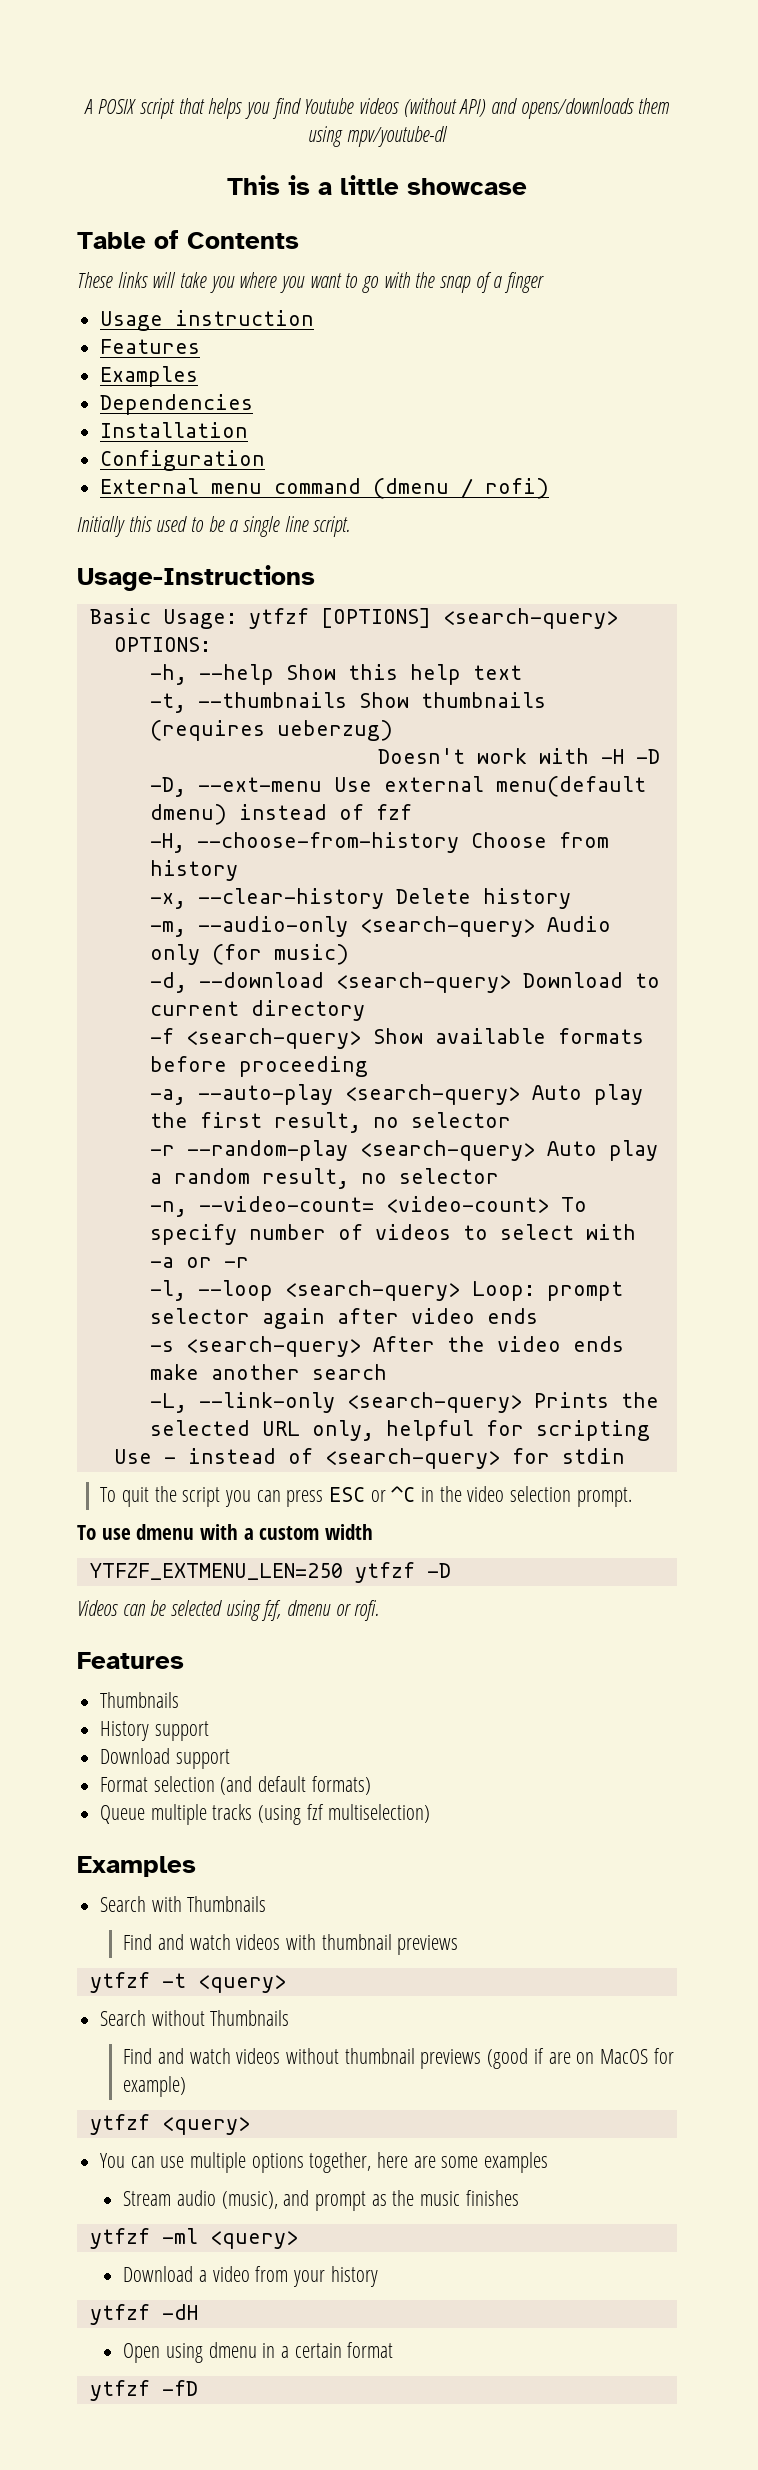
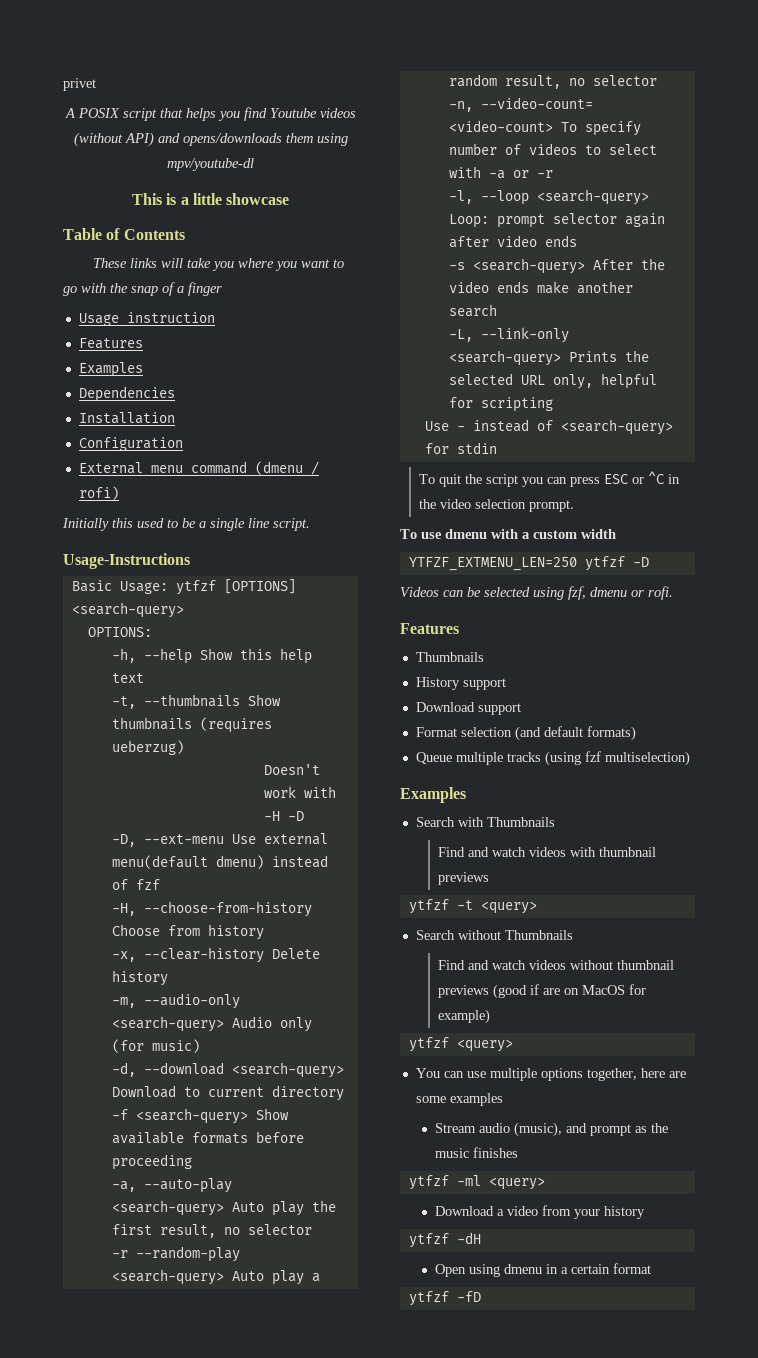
+ privet

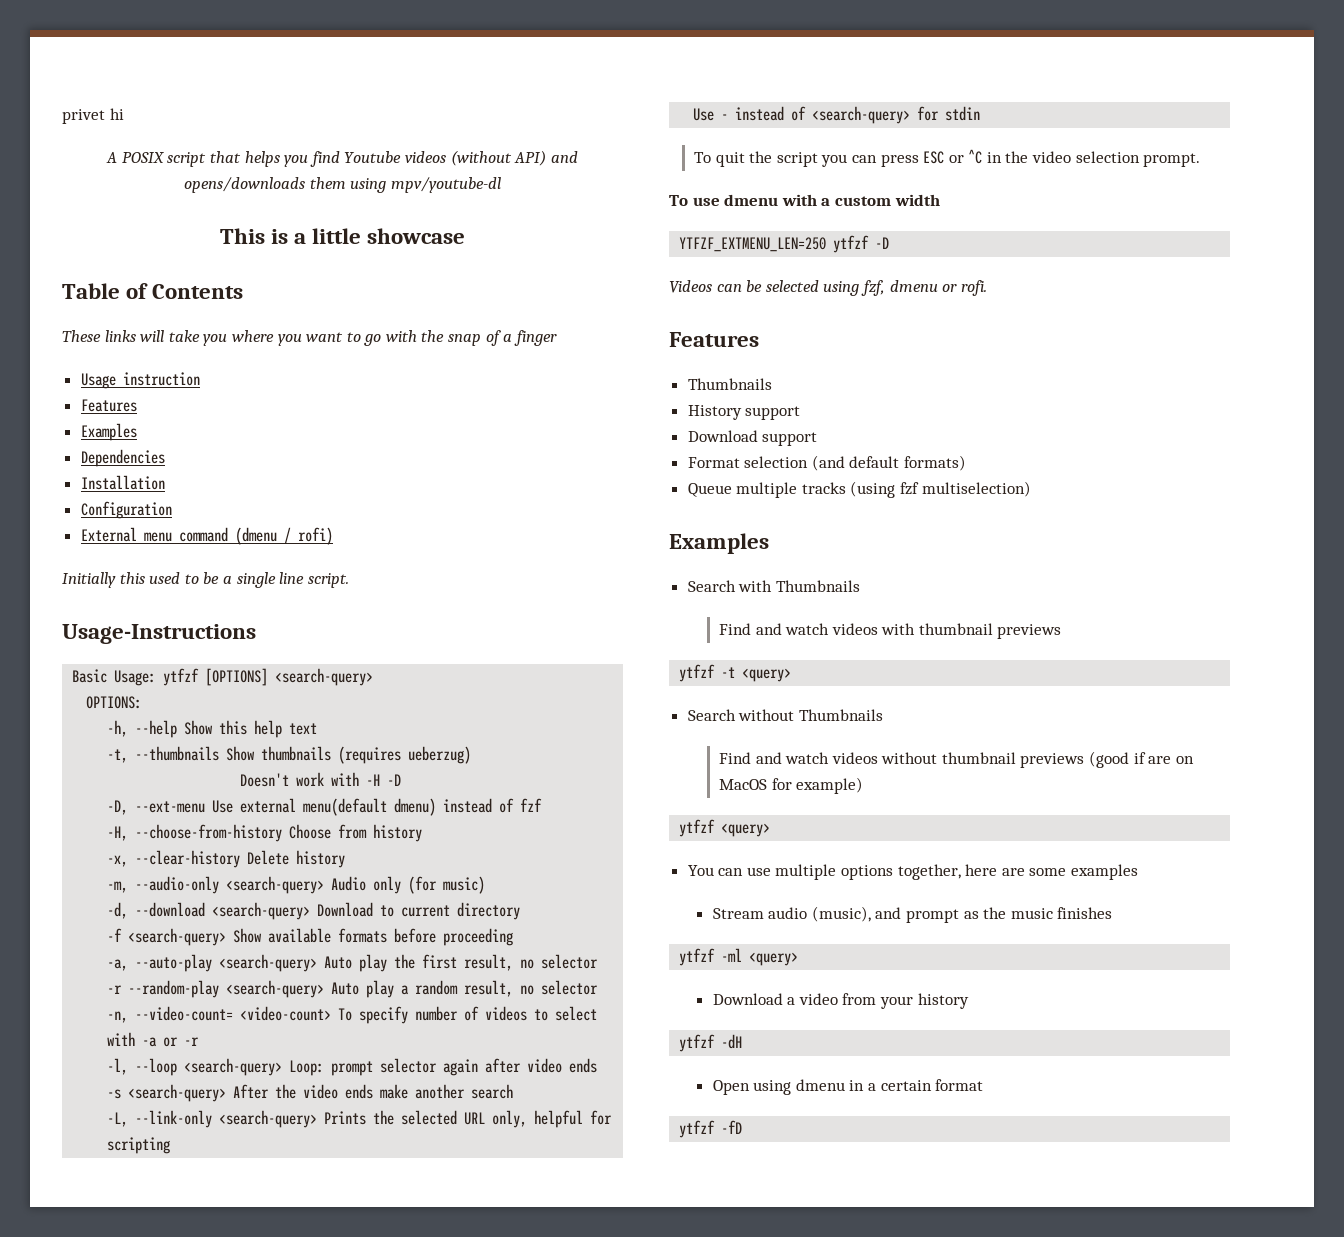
- privet
+ privet hi

